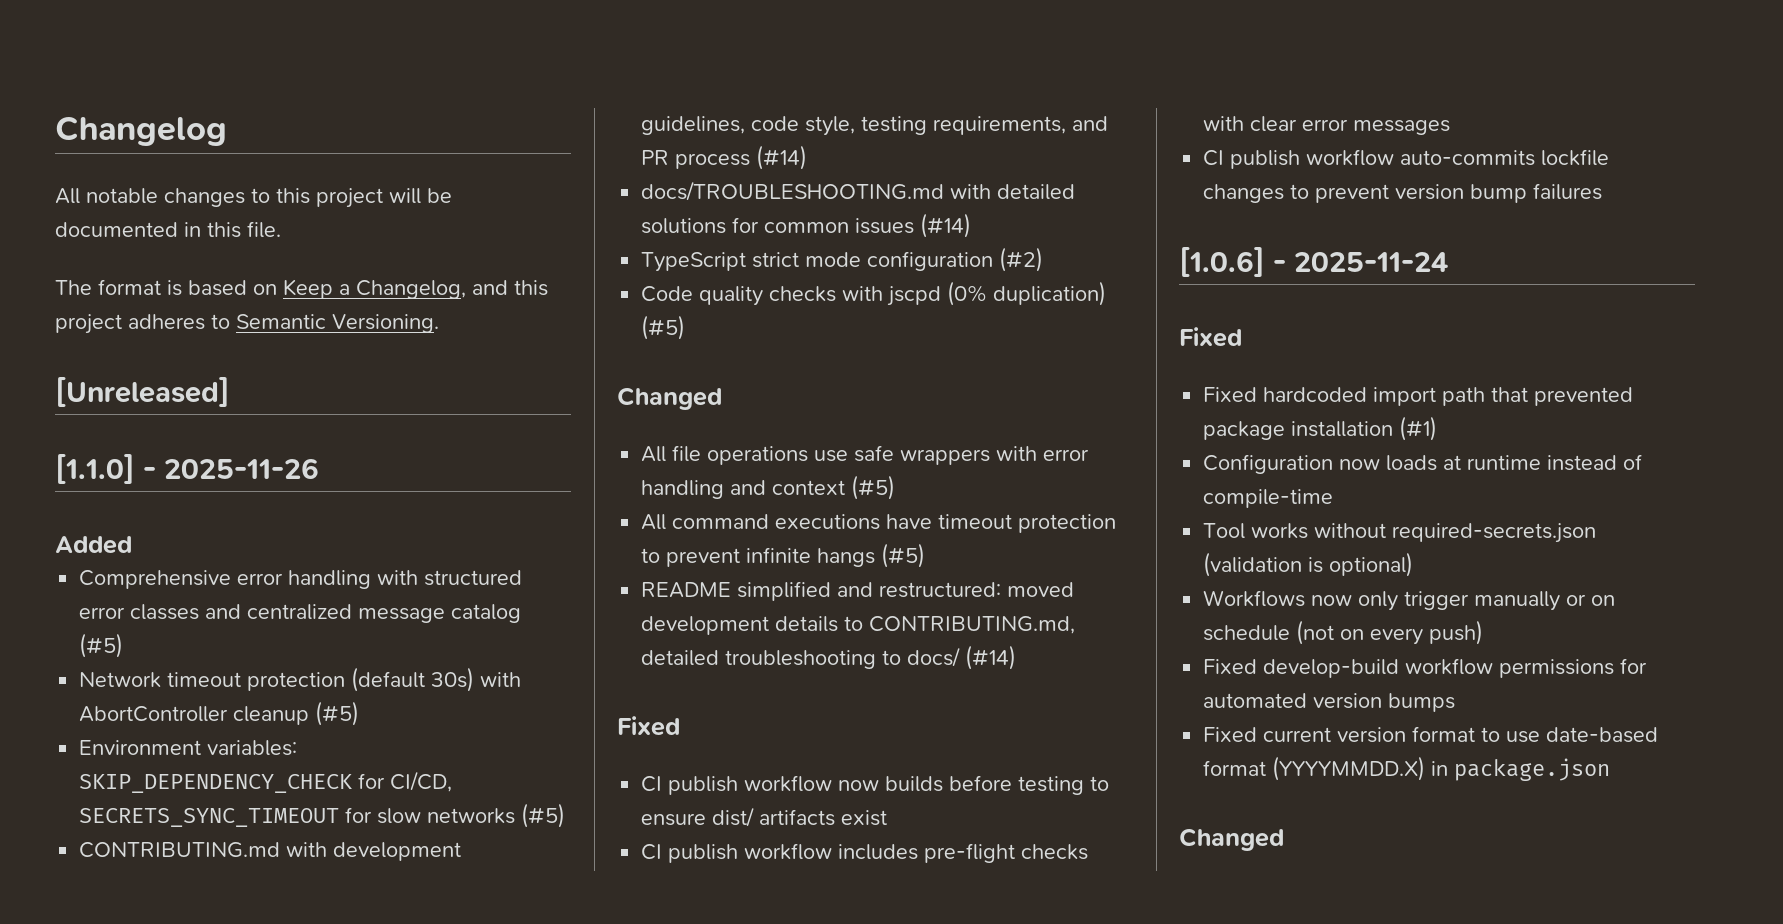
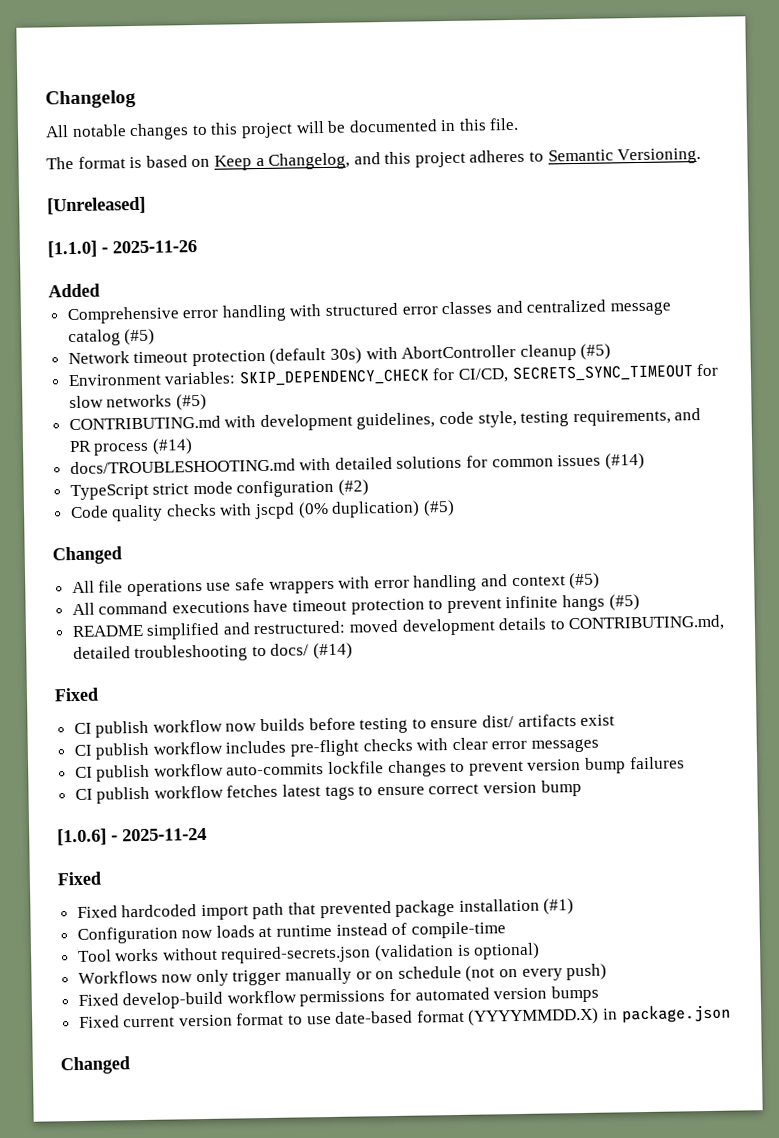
+ CI publish workflow fetches latest tags to ensure correct version bump

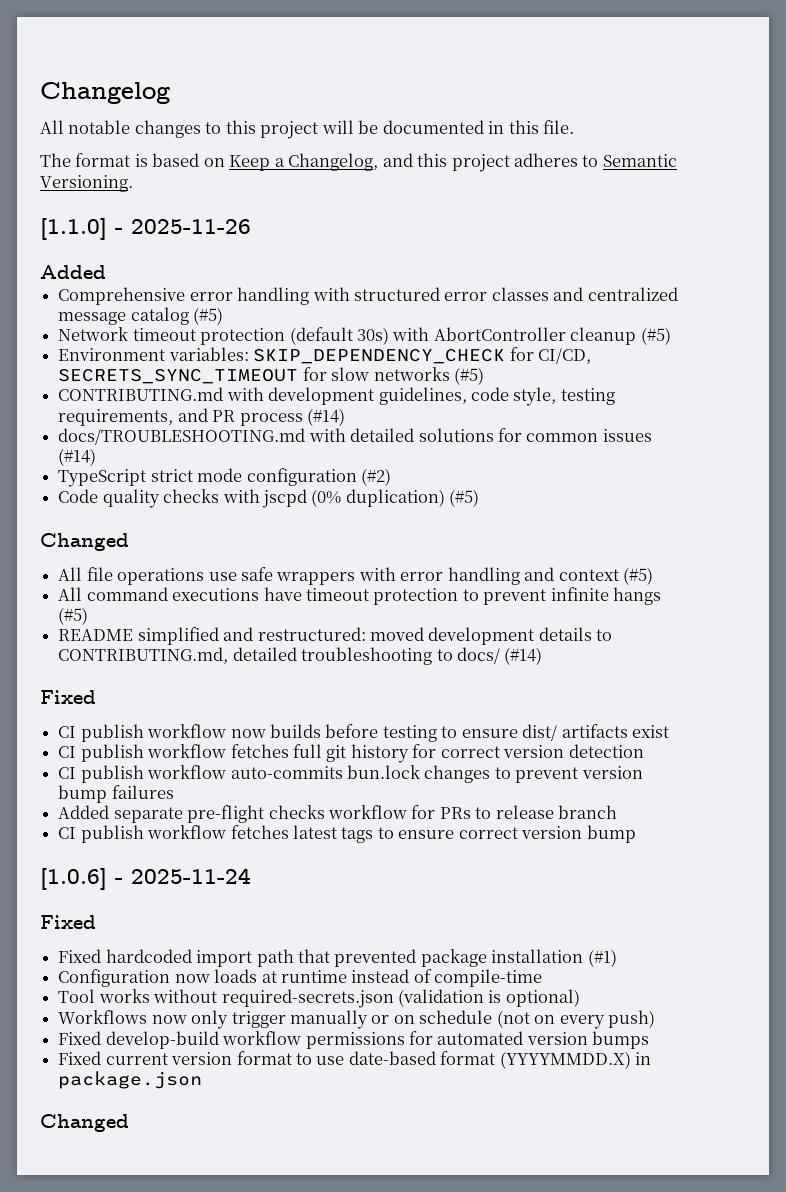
- [Unreleased]
- CI publish workflow includes pre-flight checks with clear error messages
+ CI publish workflow fetches full git history for correct version detection
- CI publish workflow auto-commits lockfile changes to prevent version bump failures
+ CI publish workflow auto-commits bun.lock changes to prevent version bump failures
+ Added separate pre-flight checks workflow for PRs to release branch

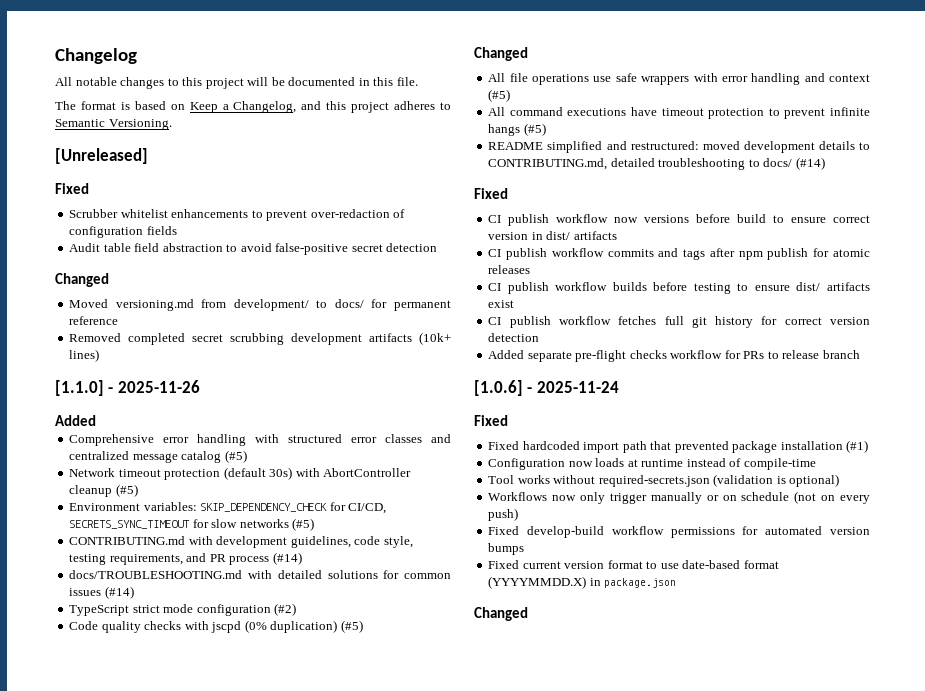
+ [Unreleased]
+ Fixed
+ Scrubber whitelist enhancements to prevent over-redaction of configuration fields
+ Audit table field abstraction to avoid false-positive secret detection
+ Changed
+ Moved versioning.md from development/ to docs/ for permanent reference
+ Removed completed secret scrubbing development artifacts (10k+ lines)
- CI publish workflow now builds before testing to ensure dist/ artifacts exist
+ CI publish workflow now versions before build to ensure correct version in dist/ artifacts
+ CI publish workflow commits and tags after npm publish for atomic releases
+ CI publish workflow builds before testing to ensure dist/ artifacts exist
- CI publish workflow auto-commits bun.lock changes to prevent version bump failures
- CI publish workflow fetches latest tags to ensure correct version bump

